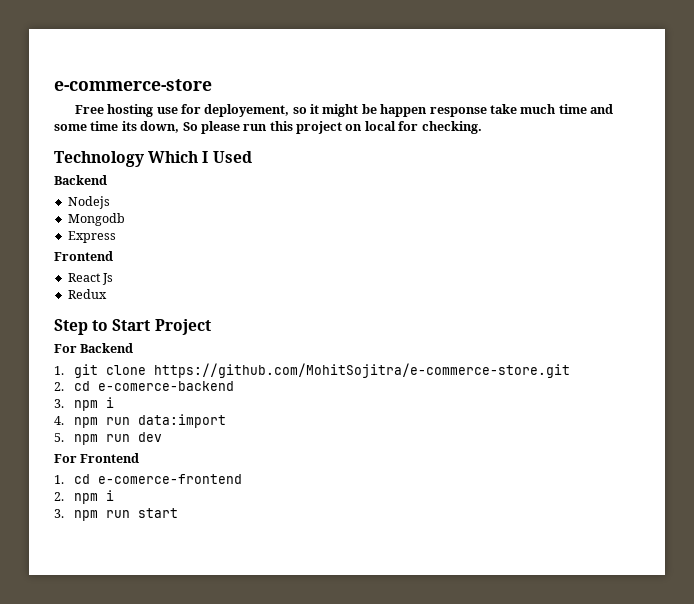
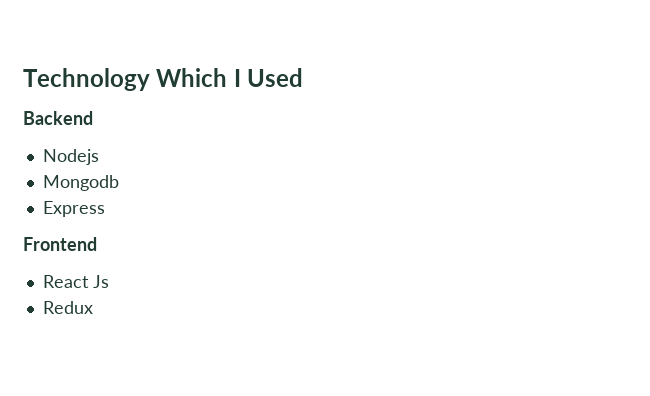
- e-commerce-store
- Free hosting use for deployement, so it might be happen response take much time and some time its down, So please run this project on local for checking.
- Step to Start Project
- For Backend
- 1. git clone https://github.com/MohitSojitra/e-commerce-store.git
- 2. cd e-comerce-backend
- 3. npm i
- 4. npm run data:import
- 5. npm run dev
- For Frontend
- 1. cd e-comerce-frontend
- 2. npm i
- 3. npm run start

